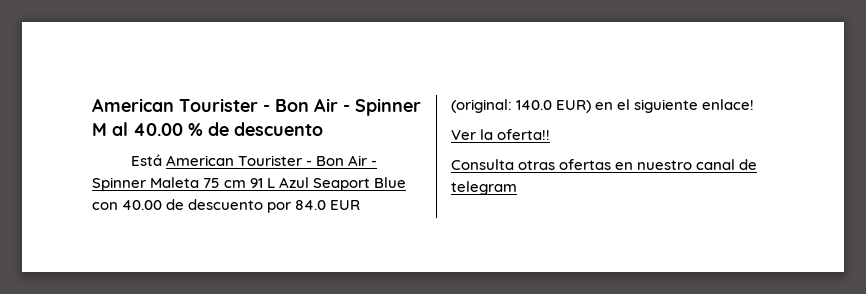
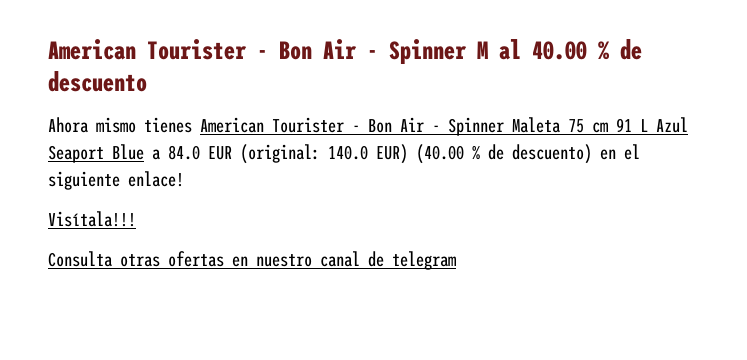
- Está American Tourister - Bon Air - Spinner Maleta 75 cm 91 L Azul Seaport Blue con 40.00 de descuento por 84.0 EUR (original: 140.0 EUR) en el siguiente enlace!
+ Ahora mismo tienes American Tourister - Bon Air - Spinner Maleta 75 cm 91 L Azul Seaport Blue a 84.0 EUR (original: 140.0 EUR) (40.00 % de descuento) en el siguiente enlace!
- Ver la oferta!!
+ Visítala!!!

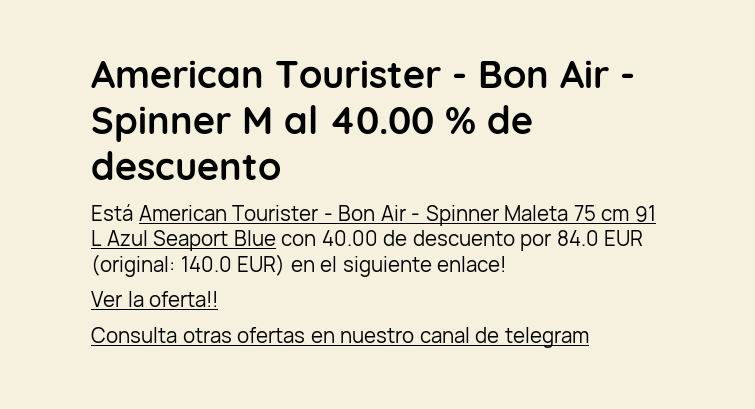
- Ahora mismo tienes American Tourister - Bon Air - Spinner Maleta 75 cm 91 L Azul Seaport Blue a 84.0 EUR (original: 140.0 EUR) (40.00 % de descuento) en el siguiente enlace!
+ Está American Tourister - Bon Air - Spinner Maleta 75 cm 91 L Azul Seaport Blue con 40.00 de descuento por 84.0 EUR (original: 140.0 EUR) en el siguiente enlace!
- Visítala!!!
+ Ver la oferta!!

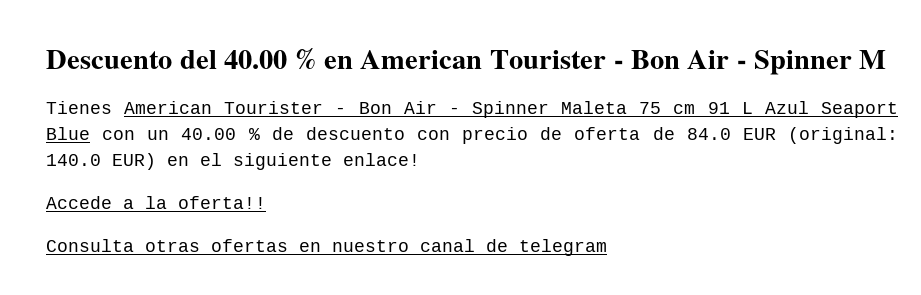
- American Tourister - Bon Air - Spinner M al 40.00 % de descuento
- Está American Tourister - Bon Air - Spinner Maleta 75 cm 91 L Azul Seaport Blue con 40.00 de descuento por 84.0 EUR (original: 140.0 EUR) en el siguiente enlace!
+ Descuento del 40.00 % en American Tourister - Bon Air - Spinner M
+ Tienes American Tourister - Bon Air - Spinner Maleta 75 cm 91 L Azul Seaport Blue con un 40.00 % de descuento con precio de oferta de 84.0 EUR (original: 140.0 EUR) en el siguiente enlace!
- Ver la oferta!!
+ Accede a la oferta!!

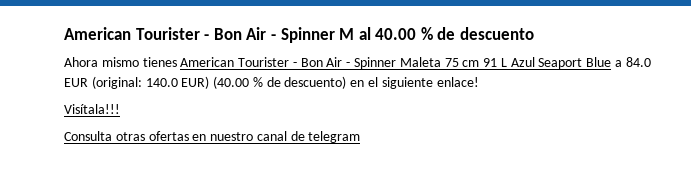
- Descuento del 40.00 % en American Tourister - Bon Air - Spinner M
- Tienes American Tourister - Bon Air - Spinner Maleta 75 cm 91 L Azul Seaport Blue con un 40.00 % de descuento con precio de oferta de 84.0 EUR (original: 140.0 EUR) en el siguiente enlace!
+ American Tourister - Bon Air - Spinner M al 40.00 % de descuento
+ Ahora mismo tienes American Tourister - Bon Air - Spinner Maleta 75 cm 91 L Azul Seaport Blue a 84.0 EUR (original: 140.0 EUR) (40.00 % de descuento) en el siguiente enlace!
- Accede a la oferta!!
+ Visítala!!!

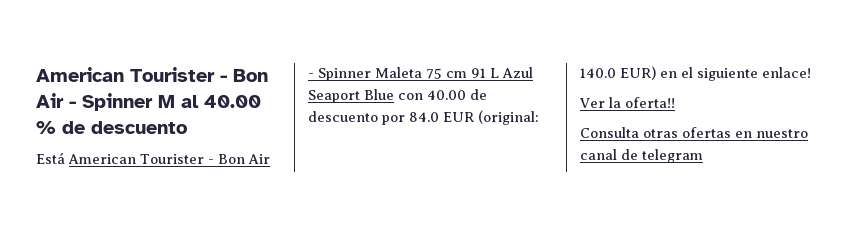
- Ahora mismo tienes American Tourister - Bon Air - Spinner Maleta 75 cm 91 L Azul Seaport Blue a 84.0 EUR (original: 140.0 EUR) (40.00 % de descuento) en el siguiente enlace!
+ Está American Tourister - Bon Air - Spinner Maleta 75 cm 91 L Azul Seaport Blue con 40.00 de descuento por 84.0 EUR (original: 140.0 EUR) en el siguiente enlace!
- Visítala!!!
+ Ver la oferta!!

